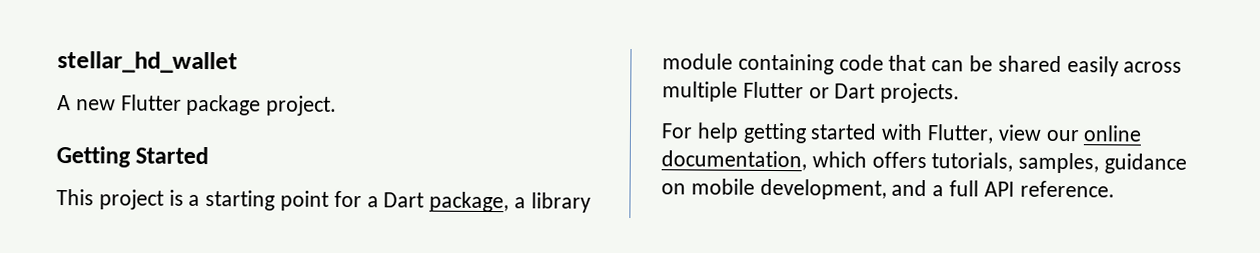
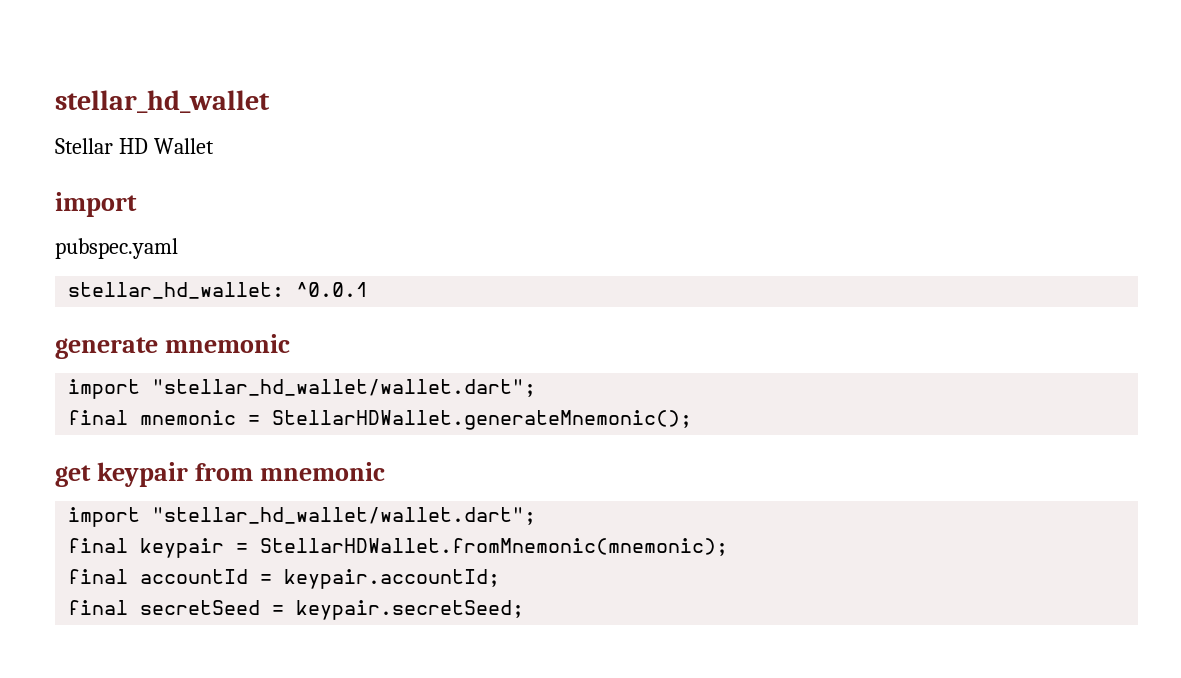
- A new Flutter package project.
- Getting Started
- This project is a starting point for a Dart package, a library module containing code that can be shared easily across multiple Flutter or Dart projects.
- For help getting started with Flutter, view our online documentation, which offers tutorials, samples, guidance on mobile development, and a full API reference.
+ Stellar HD Wallet
+ import
+ pubspec.yaml
+ stellar_hd_wallet: ^0.0.1
+ generate mnemonic
+ import "stellar_hd_wallet/wallet.dart";
+ final mnemonic = StellarHDWallet.generateMnemonic();
+ get keypair from mnemonic
+ import "stellar_hd_wallet/wallet.dart";
+ final keypair = StellarHDWallet.fromMnemonic(mnemonic);
+ final accountId = keypair.accountId;
+ final secretSeed = keypair.secretSeed;

